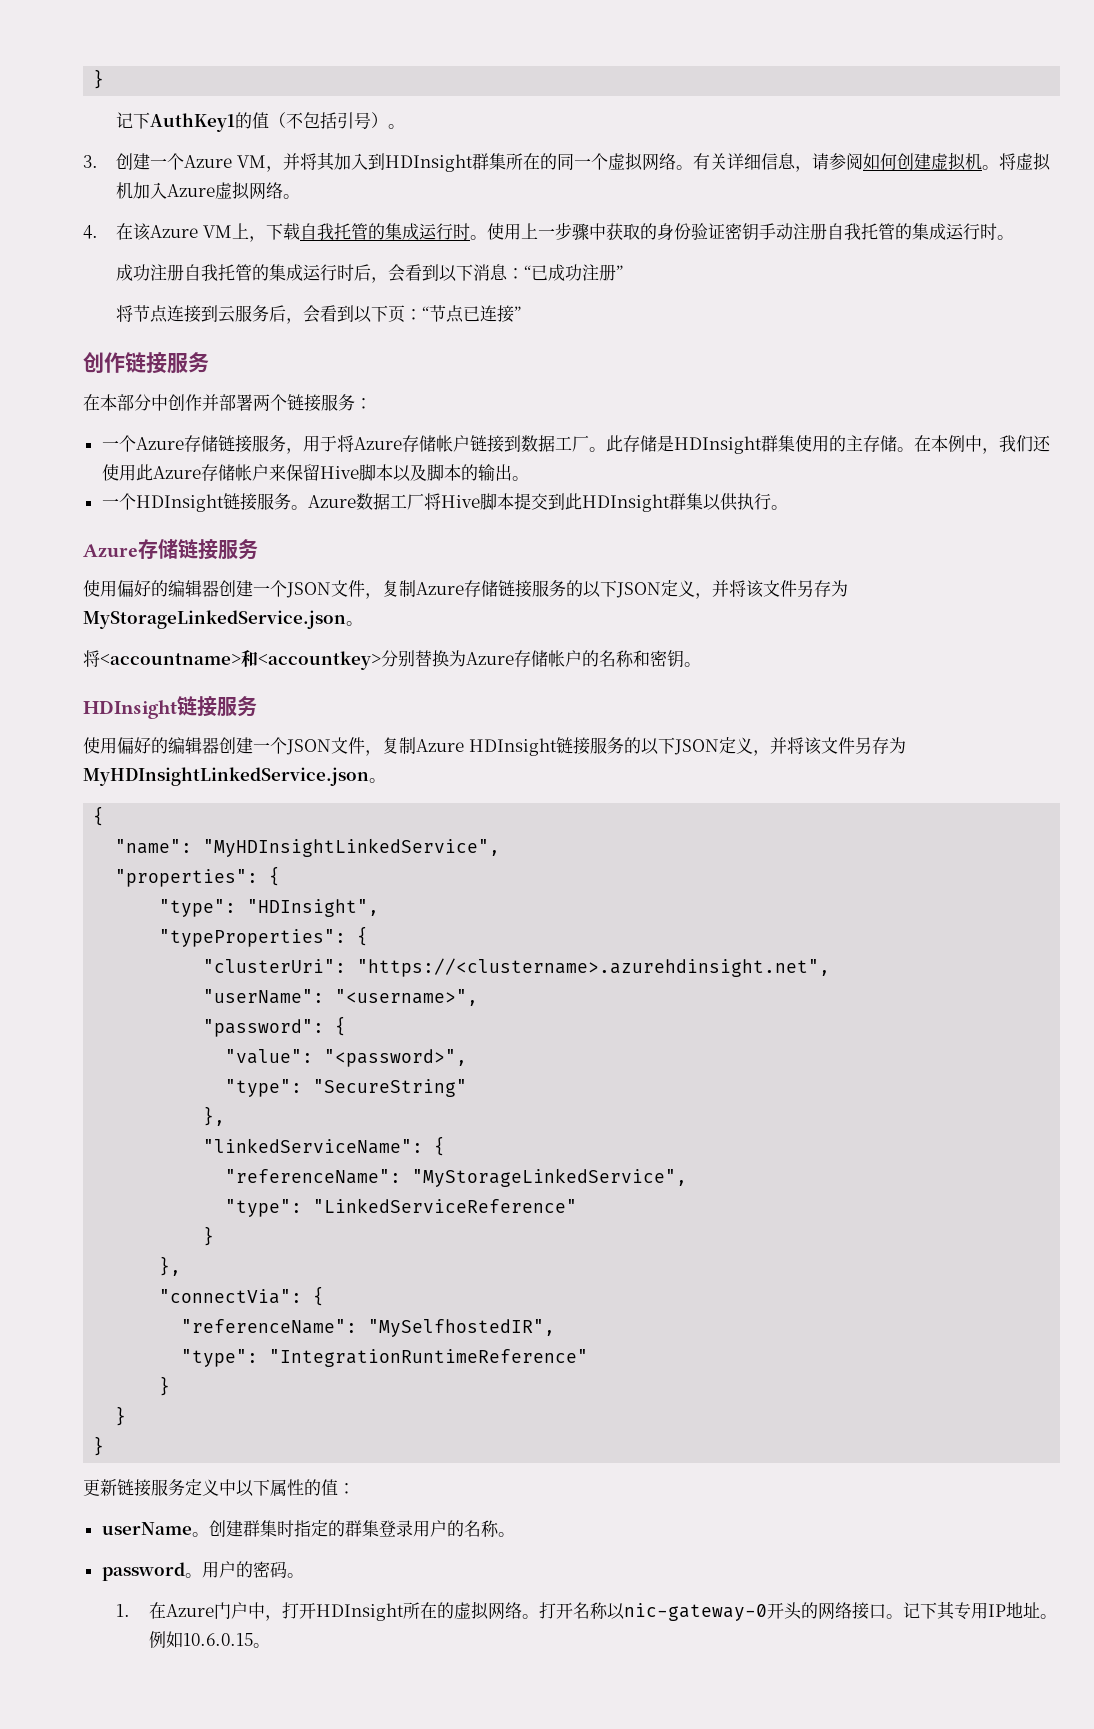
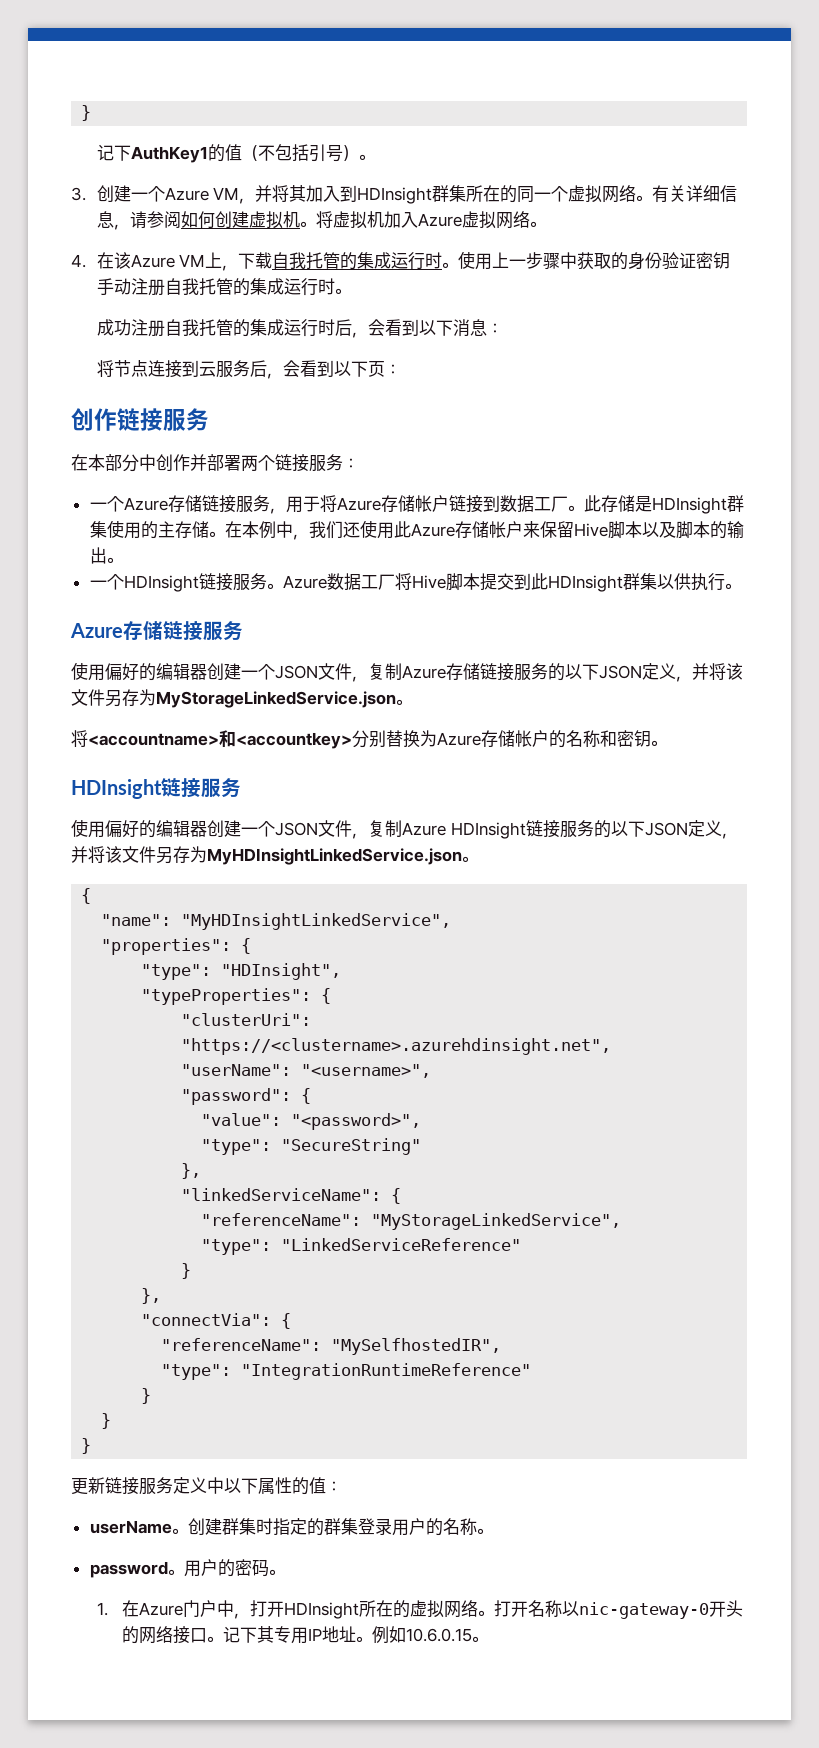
- 成功注册自我托管的集成运行时后，会看到以下消息：“已成功注册”
+ 成功注册自我托管的集成运行时后，会看到以下消息：
- 将节点连接到云服务后，会看到以下页：“节点已连接”
+ 将节点连接到云服务后，会看到以下页：

